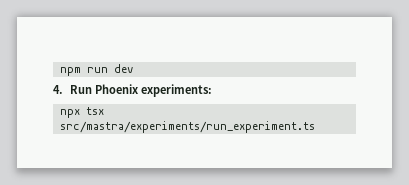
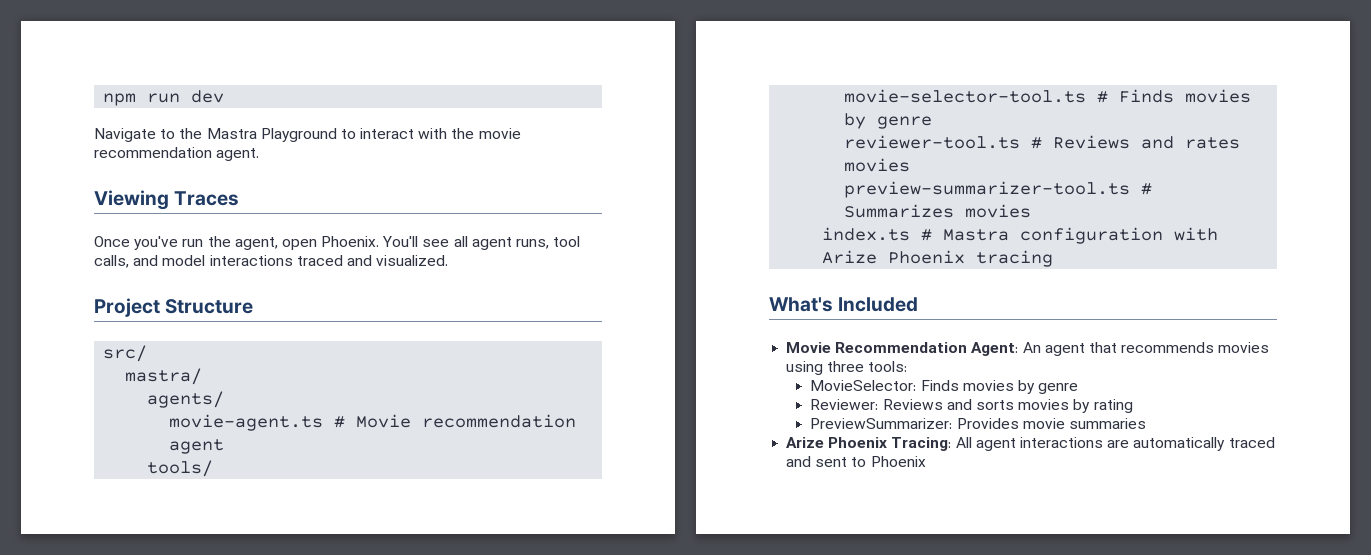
- 4. Run Phoenix experiments:
- npx tsx src/mastra/experiments/run_experiment.ts
+ Navigate to the Mastra Playground to interact with the movie recommendation agent.
+ Viewing Traces
+ Once you've run the agent, open Phoenix. You'll see all agent runs, tool calls, and model interactions traced and visualized.
+ Project Structure
+ src/
+ mastra/
+ agents/
+ movie-agent.ts # Movie recommendation agent
+ tools/
+ movie-selector-tool.ts # Finds movies by genre
+ reviewer-tool.ts # Reviews and rates movies
+ preview-summarizer-tool.ts # Summarizes movies
+ index.ts # Mastra configuration with Arize Phoenix tracing
+ What's Included
+ Movie Recommendation Agent: An agent that recommends movies using three tools:
+ MovieSelector: Finds movies by genre
+ Reviewer: Reviews and sorts movies by rating
+ PreviewSummarizer: Provides movie summaries
+ Arize Phoenix Tracing: All agent interactions are automatically traced and sent to Phoenix

